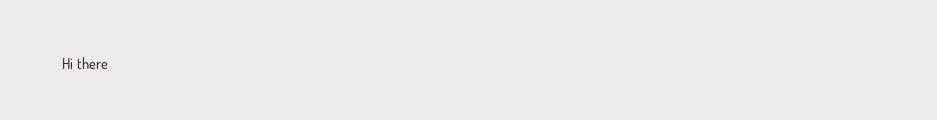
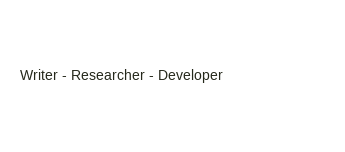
- Hi there
+ Writer - Researcher - Developer

